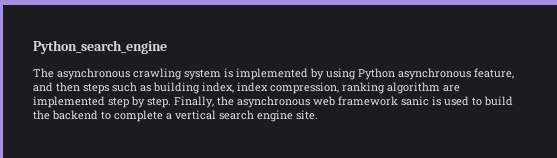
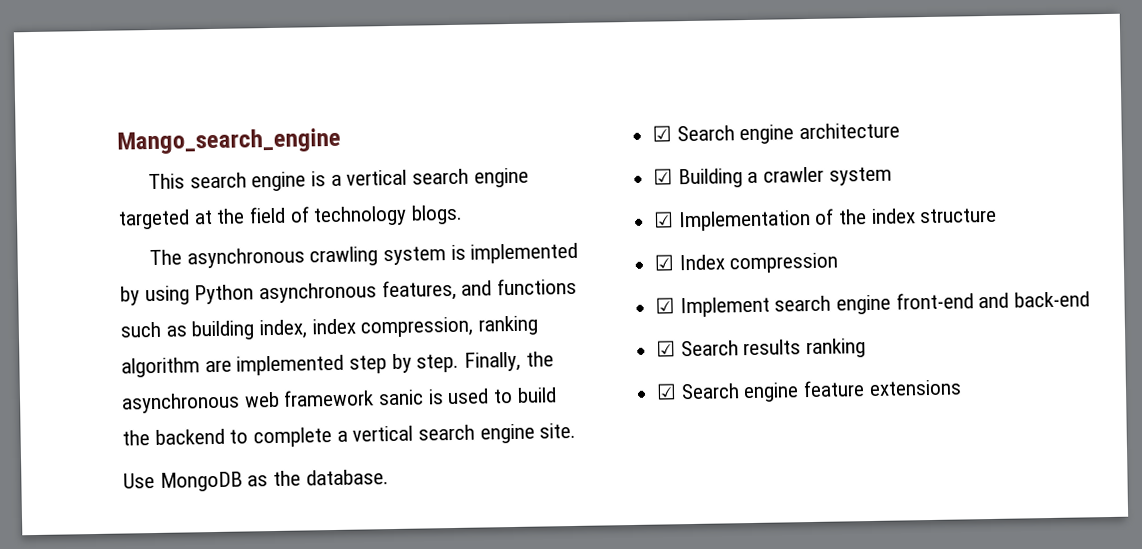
- Python_search_engine
+ Mango_search_engine
+ This search engine is a vertical search engine targeted at the field of technology blogs.
- The asynchronous crawling system is implemented by using Python asynchronous feature, and then steps such as building index, index compression, ranking algorithm are implemented step by step.
+ The asynchronous crawling system is implemented by using Python asynchronous features, and functions such as building index, index compression, ranking algorithm are implemented step by step.
+ Use MongoDB as the database.
+ ☑ Search engine architecture
+ ☑ Building a crawler system
+ ☑ Implementation of the index structure
+ ☑ Index compression
+ ☑ Implement search engine front-end and back-end
+ ☑ Search results ranking
+ ☑ Search engine feature extensions

